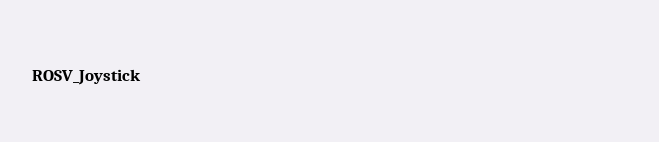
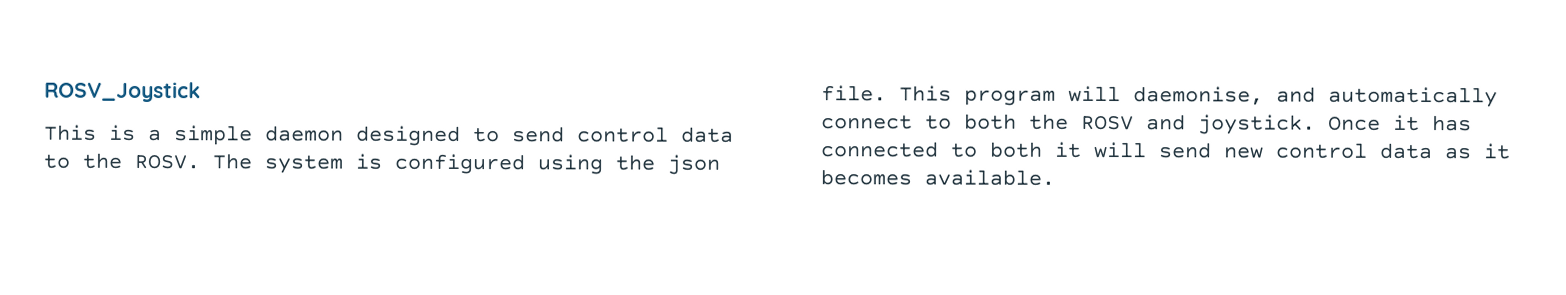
+ This is a simple daemon designed to send control data to the ROSV. The system is configured using the json file. This program will daemonise, and automatically connect to both the ROSV and joystick. Once it has connected to both it will send new control data as it becomes available.

